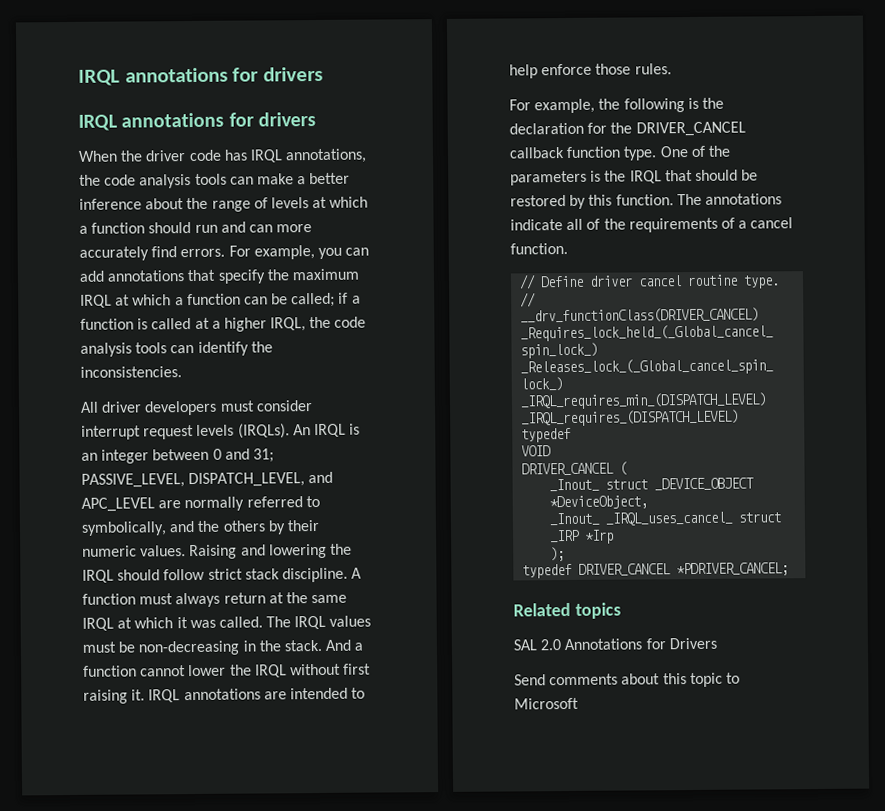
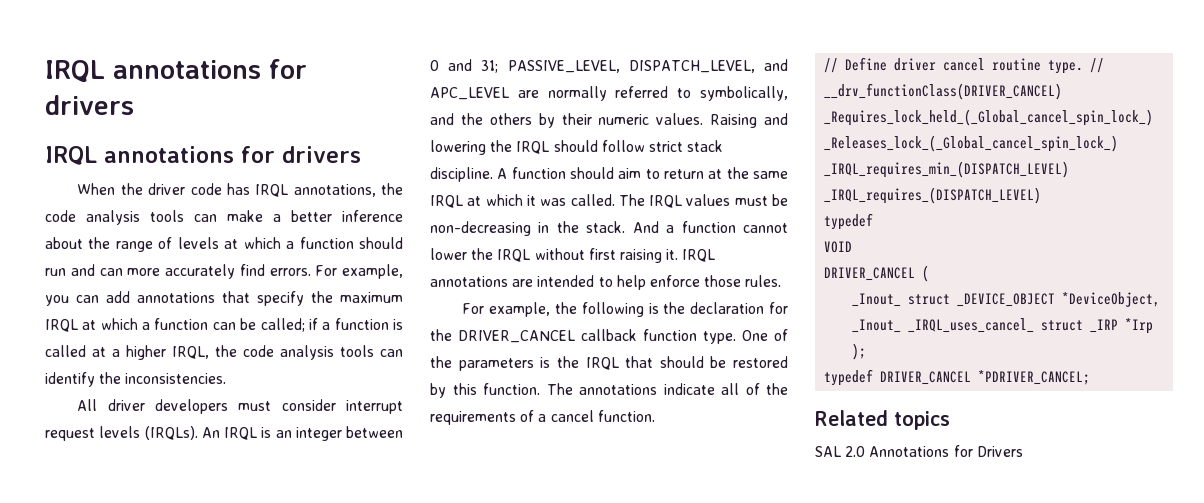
- A function must always return at the same IRQL at which it was called.
+ A function should aim to return at the same IRQL at which it was called.
- Send comments about this topic to Microsoft

